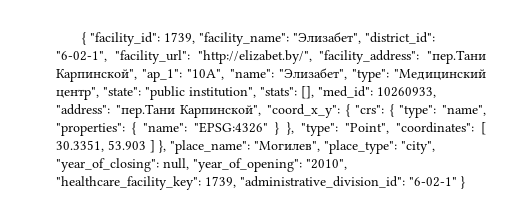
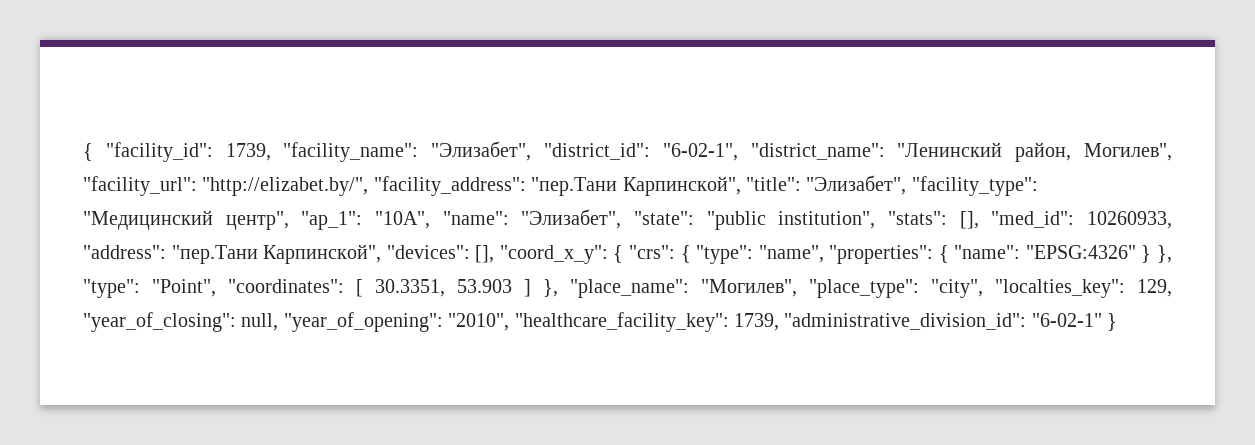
- { "facility_id": 1739, "facility_name": "Элизабет", "district_id": "6-02-1", "facility_url": "http://elizabet.by/", "facility_address": "пер.Тани Карпинской", "ap_1": "10А", "name": "Элизабет", "type": "Медицинский центр", "state": "public institution", "stats": [], "med_id": 10260933, "address": "пер.Тани Карпинской", "coord_x_y": { "crs": { "type": "name", "properties": { "name": "EPSG:4326" } }, "type": "Point", "coordinates": [ 30.3351, 53.903 ] }, "place_name": "Могилев", "place_type": "city", "year_of_closing": null, "year_of_opening": "2010", "healthcare_facility_key": 1739, "administrative_division_id": "6-02-1" }
+ { "facility_id": 1739, "facility_name": "Элизабет", "district_id": "6-02-1", "district_name": "Ленинский район, Могилев", "facility_url": "http://elizabet.by/", "facility_address": "пер.Тани Карпинской", "title": "Элизабет", "facility_type": "Медицинский центр", "ap_1": "10А", "name": "Элизабет", "state": "public institution", "stats": [], "med_id": 10260933, "address": "пер.Тани Карпинской", "devices": [], "coord_x_y": { "crs": { "type": "name", "properties": { "name": "EPSG:4326" } }, "type": "Point", "coordinates": [ 30.3351, 53.903 ] }, "place_name": "Могилев", "place_type": "city", "localties_key": 129, "year_of_closing": null, "year_of_opening": "2010", "healthcare_facility_key": 1739, "administrative_division_id": "6-02-1" }

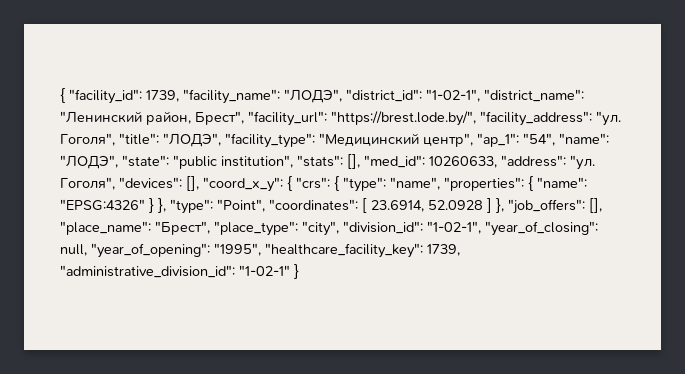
- { "facility_id": 1739, "facility_name": "Элизабет", "district_id": "6-02-1", "district_name": "Ленинский район, Могилев", "facility_url": "http://elizabet.by/", "facility_address": "пер.Тани Карпинской", "title": "Элизабет", "facility_type": "Медицинский центр", "ap_1": "10А", "name": "Элизабет", "state": "public institution", "stats": [], "med_id": 10260933, "address": "пер.Тани Карпинской", "devices": [], "coord_x_y": { "crs": { "type": "name", "properties": { "name": "EPSG:4326" } }, "type": "Point", "coordinates": [ 30.3351, 53.903 ] }, "place_name": "Могилев", "place_type": "city", "localties_key": 129, "year_of_closing": null, "year_of_opening": "2010", "healthcare_facility_key": 1739, "administrative_division_id": "6-02-1" }
+ { "facility_id": 1739, "facility_name": "ЛОДЭ", "district_id": "1-02-1", "district_name": "Ленинский район, Брест", "facility_url": "https://brest.lode.by/", "facility_address": "ул. Гоголя", "title": "ЛОДЭ", "facility_type": "Медицинский центр", "ap_1": "54", "name": "ЛОДЭ", "state": "public institution", "stats": [], "med_id": 10260633, "address": "ул. Гоголя", "devices": [], "coord_x_y": { "crs": { "type": "name", "properties": { "name": "EPSG:4326" } }, "type": "Point", "coordinates": [ 23.6914, 52.0928 ] }, "job_offers": [], "place_name": "Брест", "place_type": "city", "division_id": "1-02-1", "year_of_closing": null, "year_of_opening": "1995", "healthcare_facility_key": 1739, "administrative_division_id": "1-02-1" }

